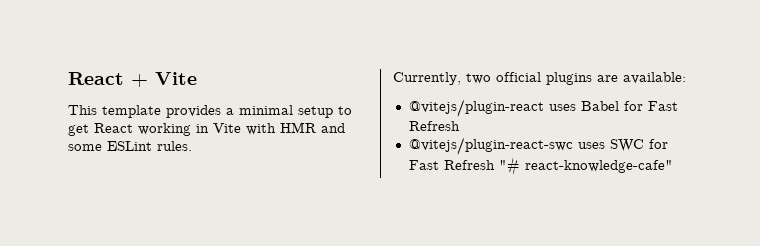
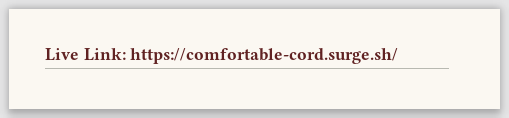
- React + Vite
- This template provides a minimal setup to get React working in Vite with HMR and some ESLint rules.
- Currently, two official plugins are available:
- @vitejs/plugin-react uses Babel for Fast Refresh
- @vitejs/plugin-react-swc uses SWC for Fast Refresh "# react-knowledge-cafe"
+ Live Link: https://comfortable-cord.surge.sh/

